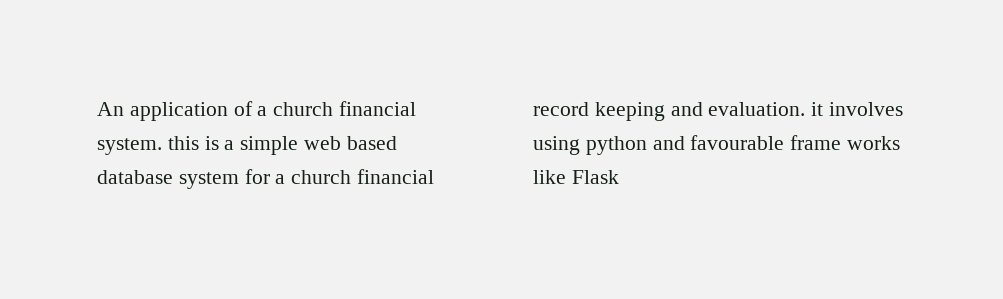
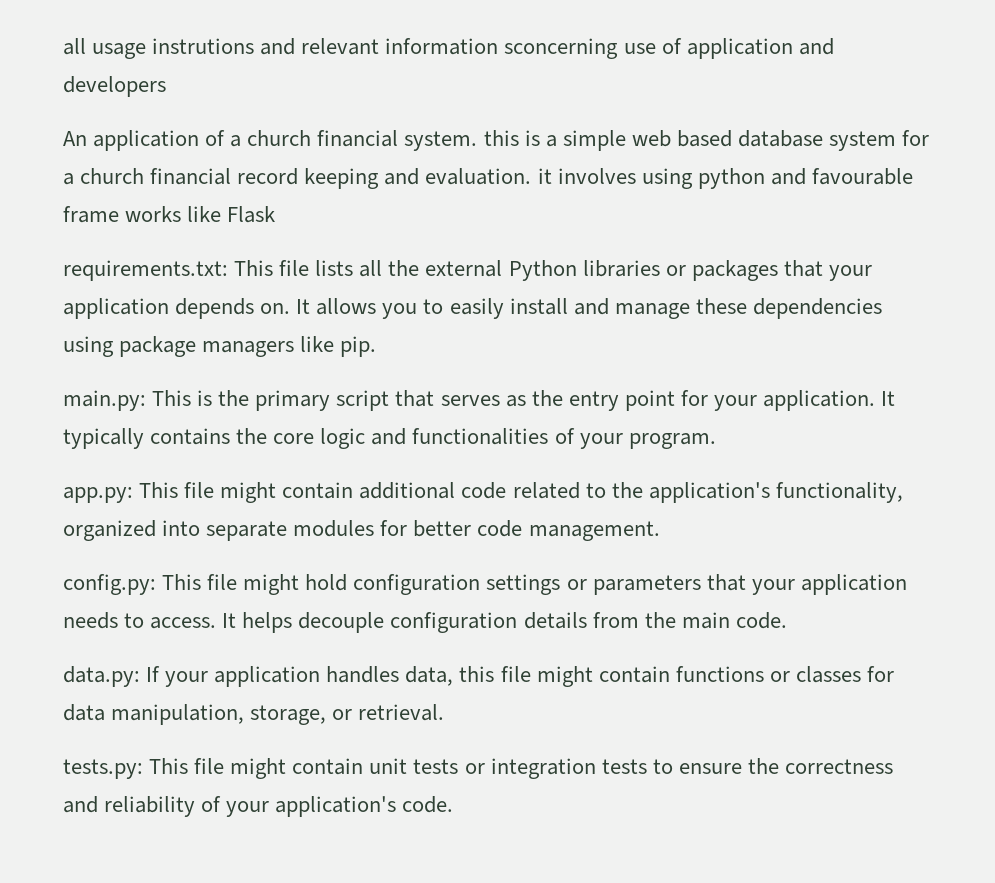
+ all usage instrutions and relevant information sconcerning use of application and developers
+ requirements.txt: This file lists all the external Python libraries or packages that your application depends on. It allows you to easily install and manage these dependencies using package managers like pip.
+ main.py: This is the primary script that serves as the entry point for your application. It typically contains the core logic and functionalities of your program.
+ app.py: This file might contain additional code related to the application's functionality, organized into separate modules for better code management.
+ config.py: This file might hold configuration settings or parameters that your application needs to access. It helps decouple configuration details from the main code.
+ data.py: If your application handles data, this file might contain functions or classes for data manipulation, storage, or retrieval.
+ tests.py: This file might contain unit tests or integration tests to ensure the correctness and reliability of your application's code.

